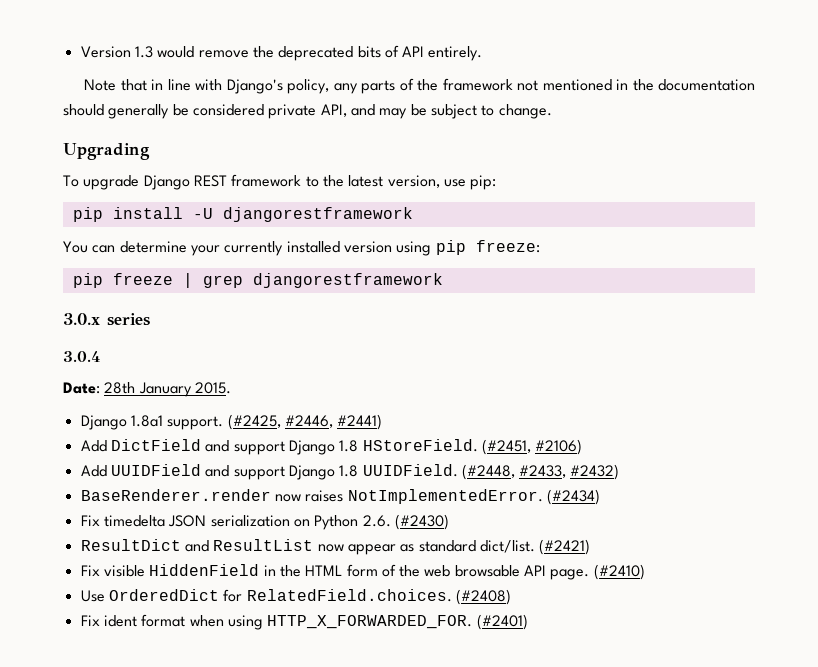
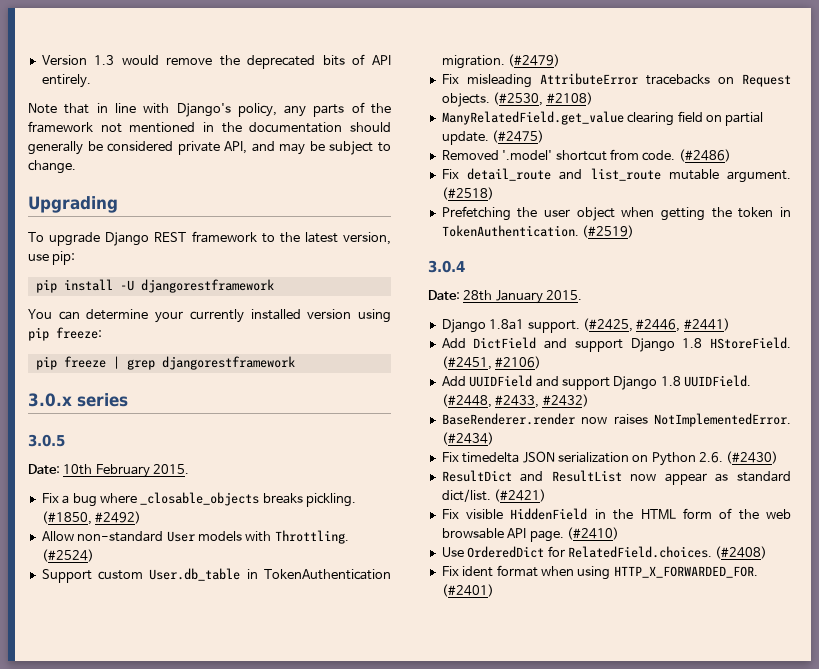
+ 3.0.5
+ Date: 10th February 2015.
+ Fix a bug where _closable_objects breaks pickling. (#1850, #2492)
+ Allow non-standard User models with Throttling. (#2524)
+ Support custom User.db_table in TokenAuthentication migration. (#2479)
+ Fix misleading AttributeError tracebacks on Request objects. (#2530, #2108)
+ ManyRelatedField.get_value clearing field on partial update. (#2475)
+ Removed '.model' shortcut from code. (#2486)
+ Fix detail_route and list_route mutable argument. (#2518)
+ Prefetching the user object when getting the token in TokenAuthentication. (#2519)

